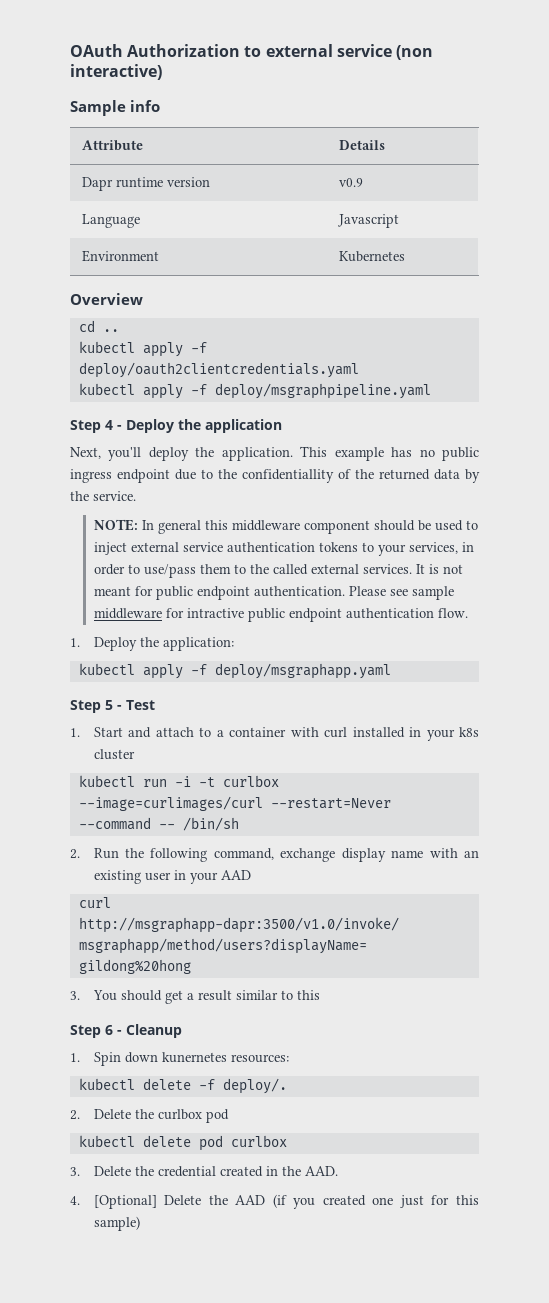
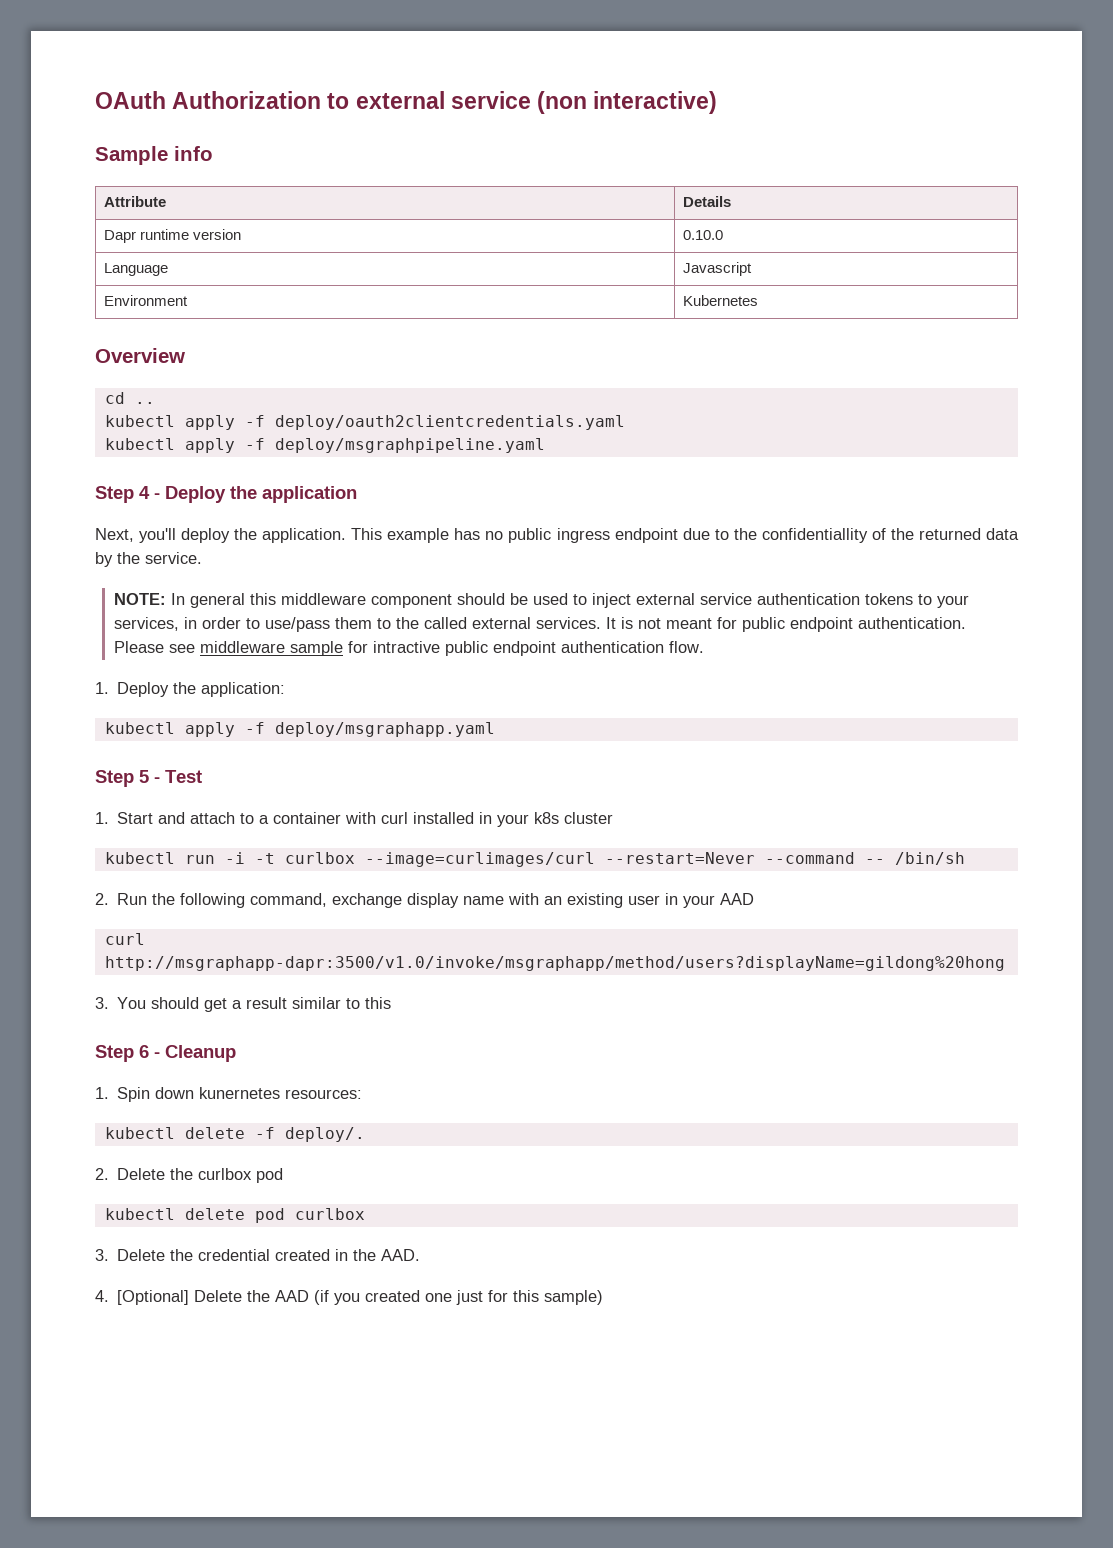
- Dapr runtime version | v0.9
+ Dapr runtime version | 0.10.0
- Please see sample middleware for intractive public endpoint authentication flow.
+ Please see middleware sample for intractive public endpoint authentication flow.

